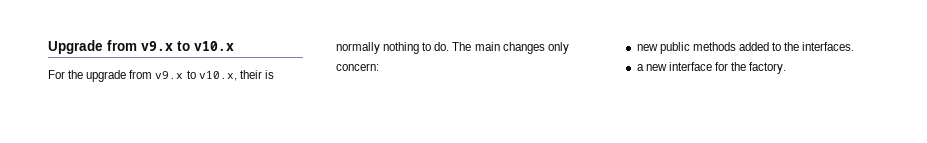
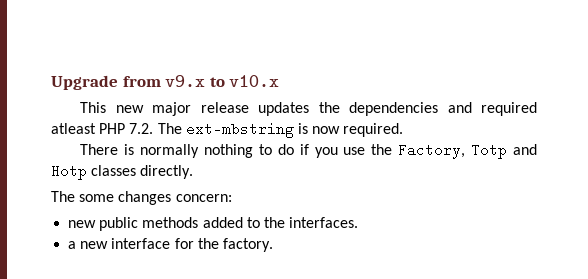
- For the upgrade from v9.x to v10.x, their is normally nothing to do. The main changes only concern:
+ This new major release updates the dependencies and required atleast PHP 7.2. The ext-mbstring is now required.
+ There is normally nothing to do if you use the Factory, Totp and Hotp classes directly.
+ The some changes concern:

